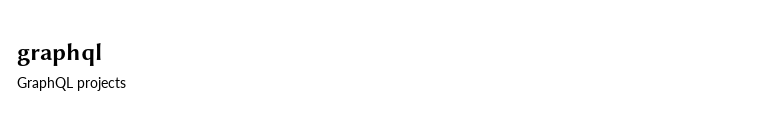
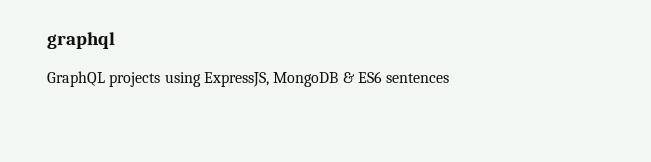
- GraphQL projects
+ GraphQL projects using ExpressJS, MongoDB & ES6 sentences

